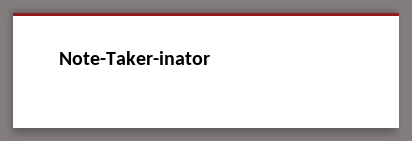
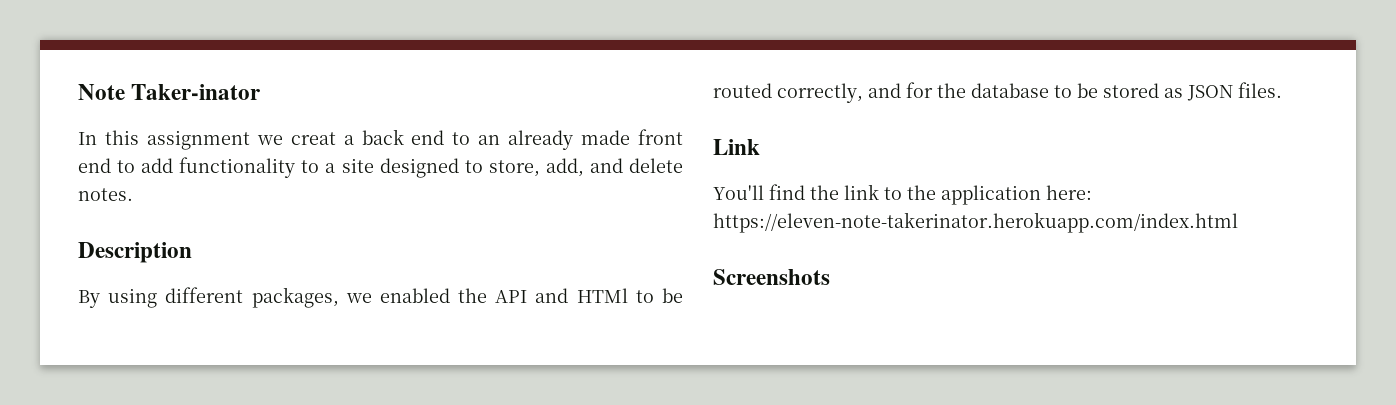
- Note-Taker-inator
+ Note Taker-inator
+ In this assignment we creat a back end to an already made front end to add functionality to a site designed to store, add, and delete notes.
+ Description
+ By using different packages, we enabled the API and HTMl to be routed correctly, and for the database to be stored as JSON files.
+ Link
+ You'll find the link to the application here: https://eleven-note-takerinator.herokuapp.com/index.html
+ Screenshots

